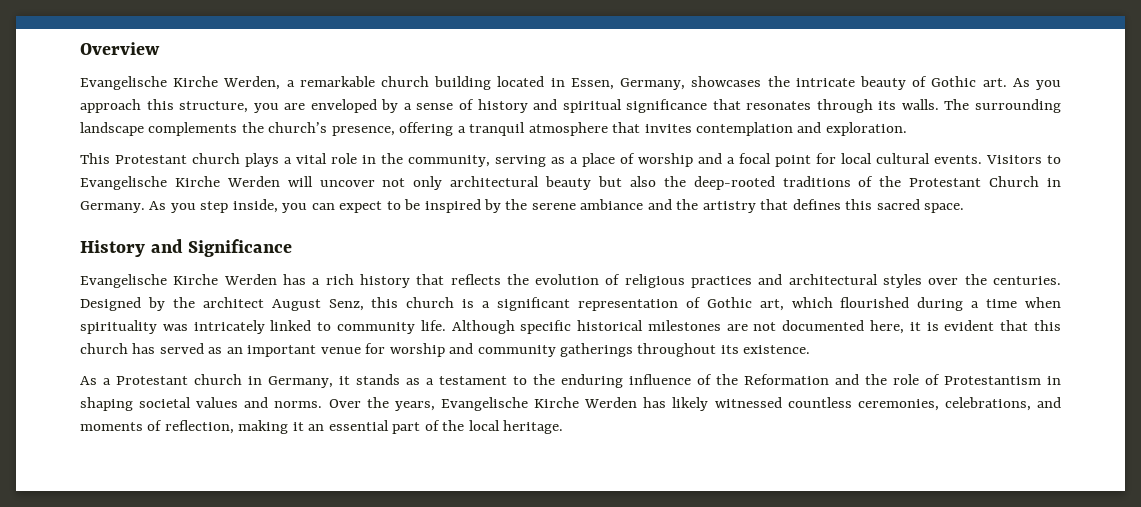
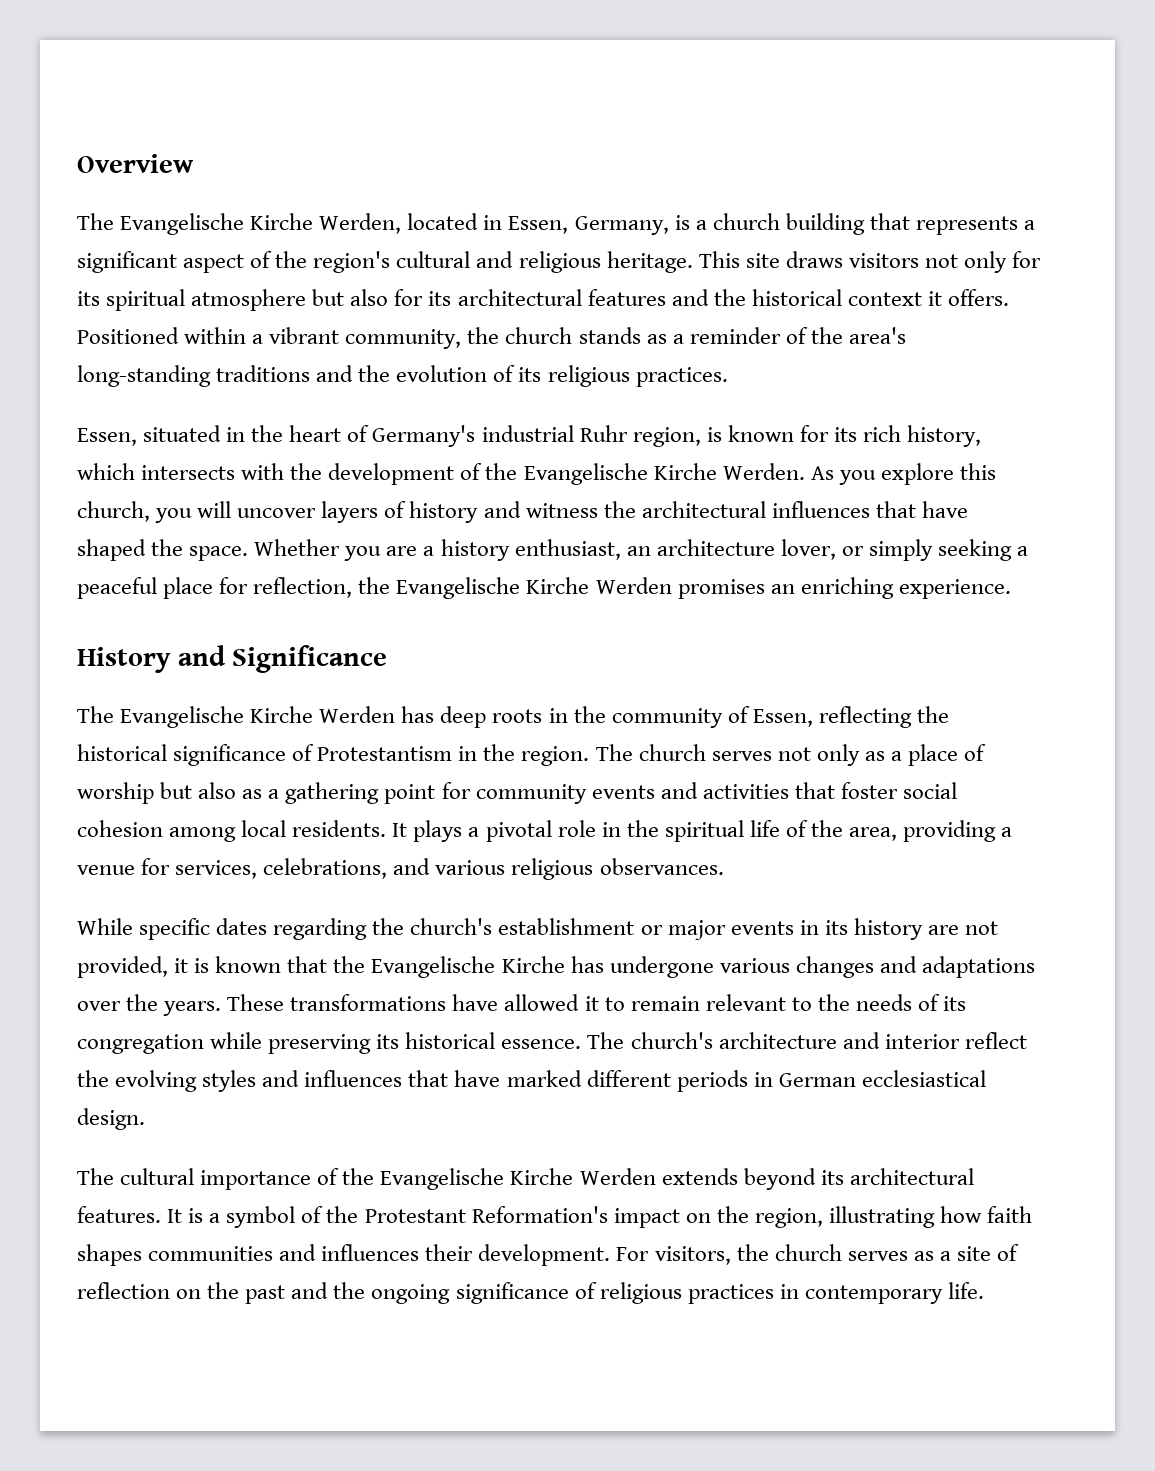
- Evangelische Kirche Werden, a remarkable church building located in Essen, Germany, showcases the intricate beauty of Gothic art. As you approach this structure, you are enveloped by a sense of history and spiritual significance that resonates through its walls. The surrounding landscape complements the church’s presence, offering a tranquil atmosphere that invites contemplation and exploration.
- This Protestant church plays a vital role in the community, serving as a place of worship and a focal point for local cultural events. Visitors to Evangelische Kirche Werden will uncover not only architectural beauty but also the deep-rooted traditions of the Protestant Church in Germany. As you step inside, you can expect to be inspired by the serene ambiance and the artistry that defines this sacred space.
+ The Evangelische Kirche Werden, located in Essen, Germany, is a church building that represents a significant aspect of the region's cultural and religious heritage. This site draws visitors not only for its spiritual atmosphere but also for its architectural features and the historical context it offers. Positioned within a vibrant community, the church stands as a reminder of the area's long-standing traditions and the evolution of its religious practices.
+ Essen, situated in the heart of Germany's industrial Ruhr region, is known for its rich history, which intersects with the development of the Evangelische Kirche Werden. As you explore this church, you will uncover layers of history and witness the architectural influences that have shaped the space. Whether you are a history enthusiast, an architecture lover, or simply seeking a peaceful place for reflection, the Evangelische Kirche Werden promises an enriching experience.
  History and Significance
- Evangelische Kirche Werden has a rich history that reflects the evolution of religious practices and architectural styles over the centuries. Designed by the architect August Senz, this church is a significant representation of Gothic art, which flourished during a time when spirituality was intricately linked to community life. Although specific historical milestones are not documented here, it is evident that this church has served as an important venue for worship and community gatherings throughout its existence.
- As a Protestant church in Germany, it stands as a testament to the enduring influence of the Reformation and the role of Protestantism in shaping societal values and norms. Over the years, Evangelische Kirche Werden has likely witnessed countless ceremonies, celebrations, and moments of reflection, making it an essential part of the local heritage.
+ The Evangelische Kirche Werden has deep roots in the community of Essen, reflecting the historical significance of Protestantism in the region. The church serves not only as a place of worship but also as a gathering point for community events and activities that foster social cohesion among local residents. It plays a pivotal role in the spiritual life of the area, providing a venue for services, celebrations, and various religious observances.
+ While specific dates regarding the church's establishment or major events in its history are not provided, it is known that the Evangelische Kirche has undergone various changes and adaptations over the years. These transformations have allowed it to remain relevant to the needs of its congregation while preserving its historical essence. The church's architecture and interior reflect the evolving styles and influences that have marked different periods in German ecclesiastical design.
+ The cultural importance of the Evangelische Kirche Werden extends beyond its architectural features. It is a symbol of the Protestant Reformation's impact on the region, illustrating how faith shapes communities and influences their development. For visitors, the church serves as a site of reflection on the past and the ongoing significance of religious practices in contemporary life.

